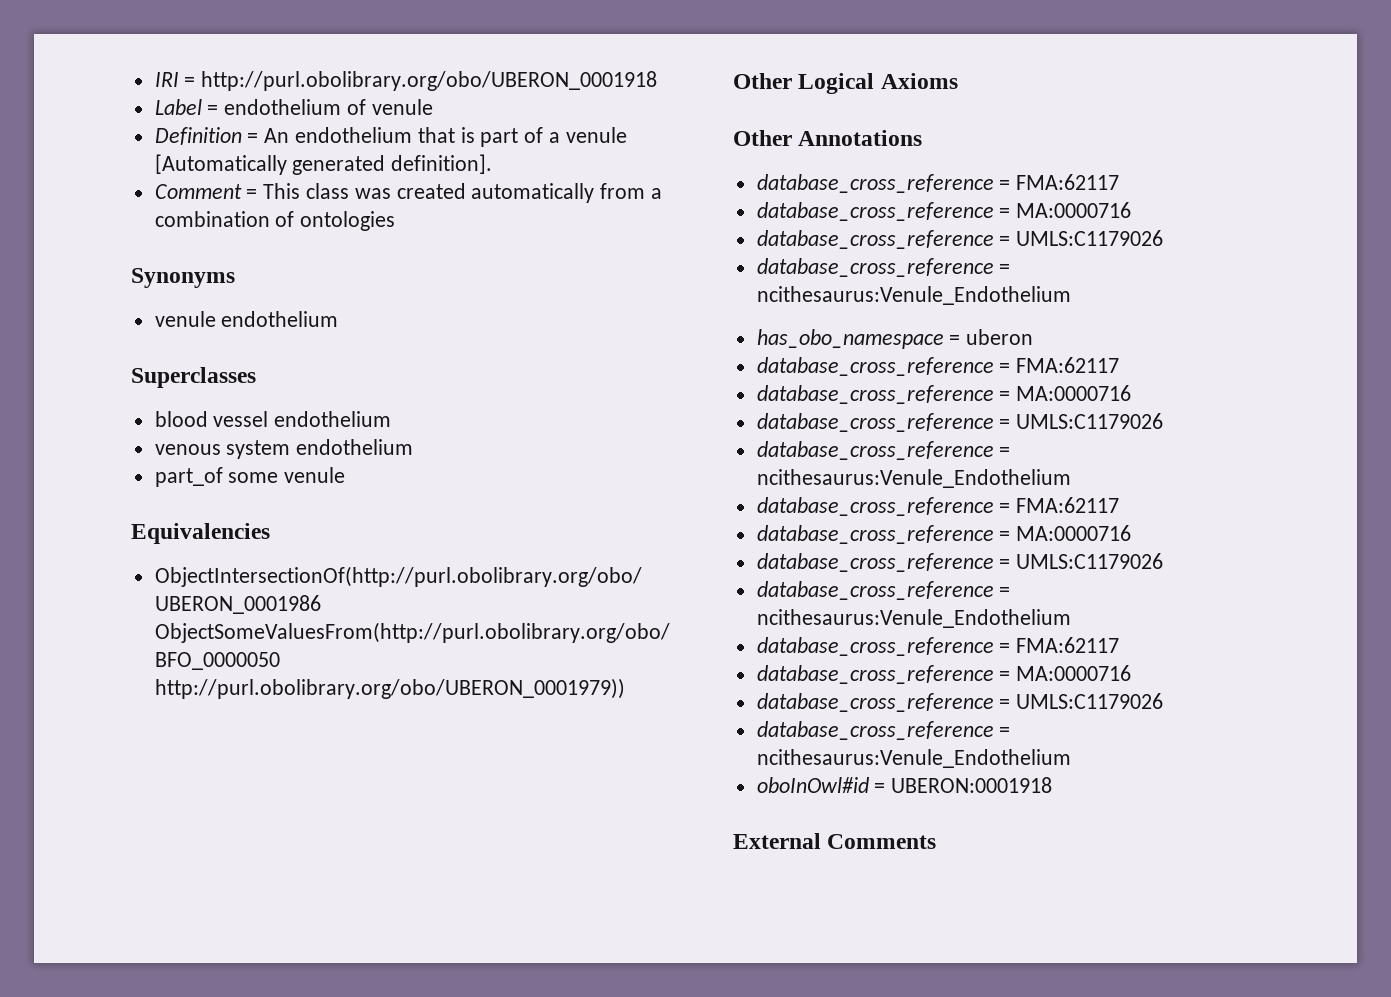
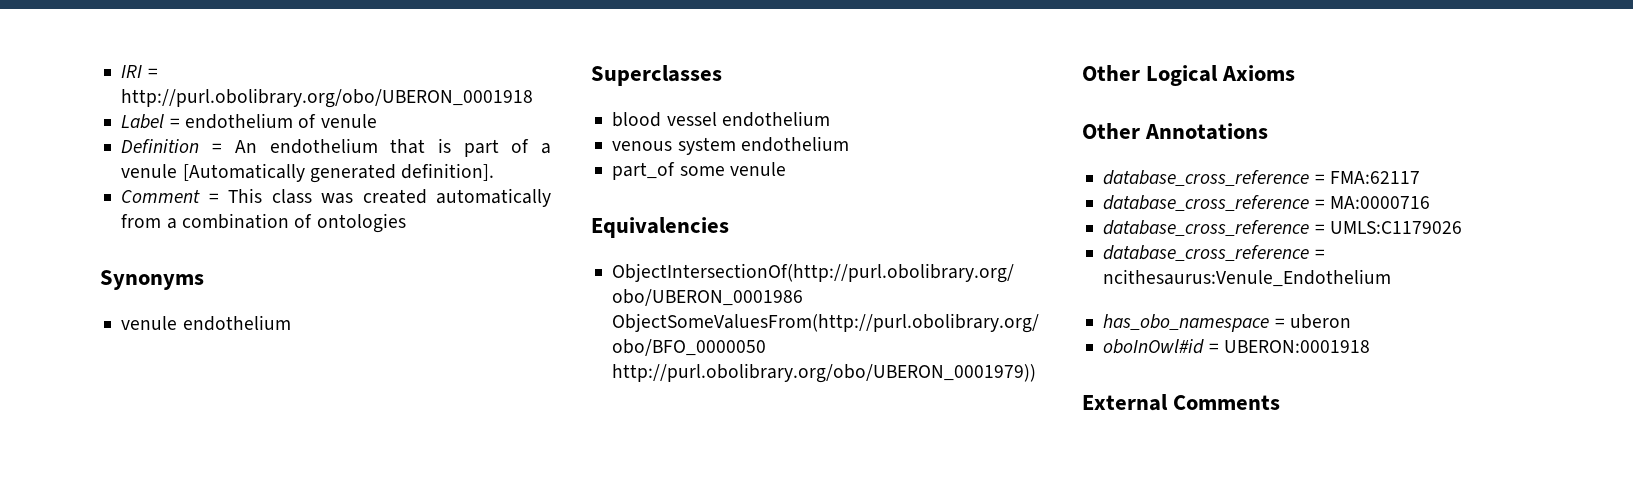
  has_obo_namespace = uberon
- database_cross_reference = FMA:62117
- database_cross_reference = MA:0000716
- database_cross_reference = UMLS:C1179026
- database_cross_reference = ncithesaurus:Venule_Endothelium
- database_cross_reference = FMA:62117
- database_cross_reference = MA:0000716
- database_cross_reference = UMLS:C1179026
- database_cross_reference = ncithesaurus:Venule_Endothelium
- database_cross_reference = FMA:62117
- database_cross_reference = MA:0000716
- database_cross_reference = UMLS:C1179026
- database_cross_reference = ncithesaurus:Venule_Endothelium

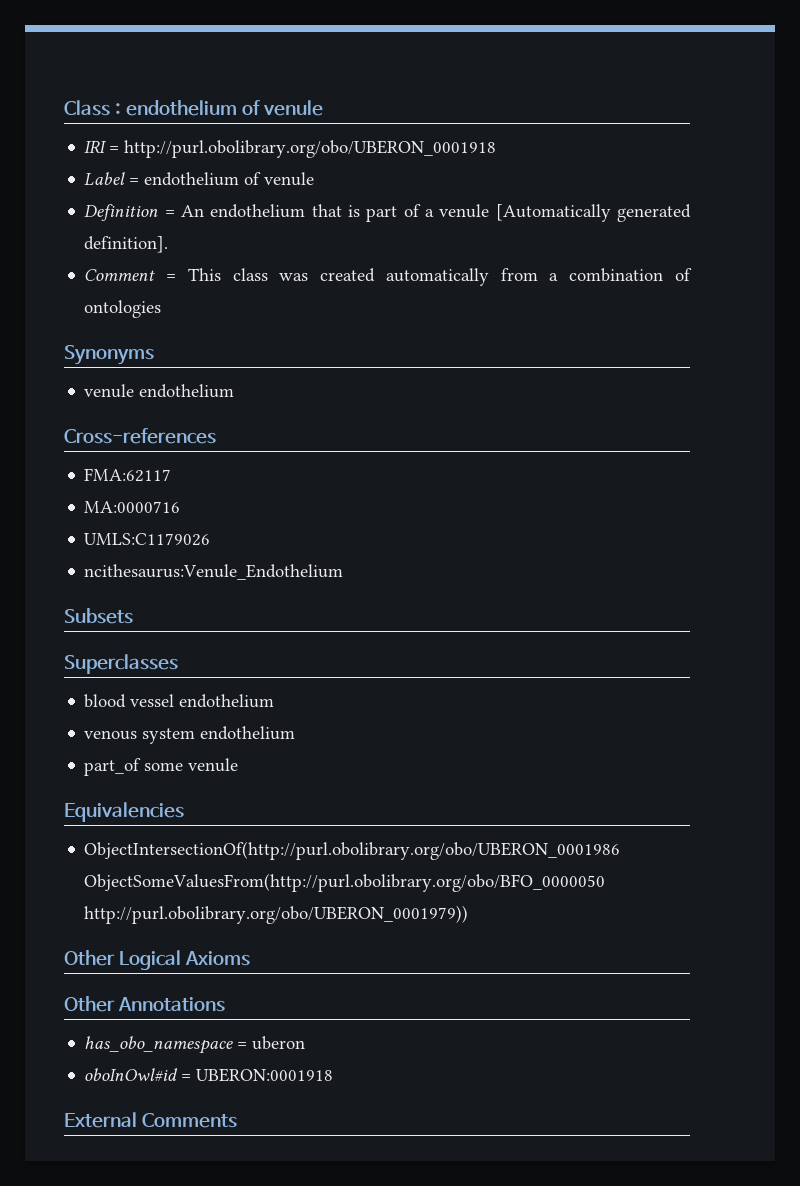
+ Class : endothelium of venule
+ Cross-references
+ FMA:62117
+ MA:0000716
+ UMLS:C1179026
+ ncithesaurus:Venule_Endothelium
+ Subsets
- database_cross_reference = FMA:62117
- database_cross_reference = MA:0000716
- database_cross_reference = UMLS:C1179026
- database_cross_reference = ncithesaurus:Venule_Endothelium

